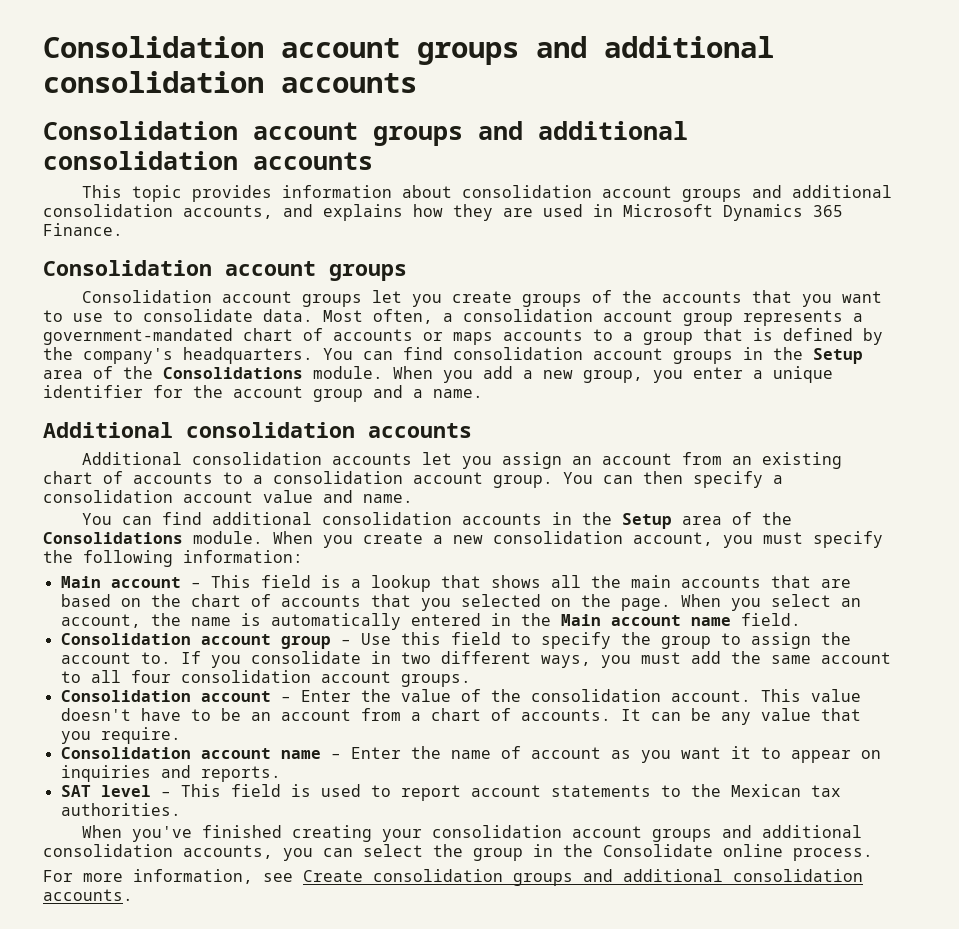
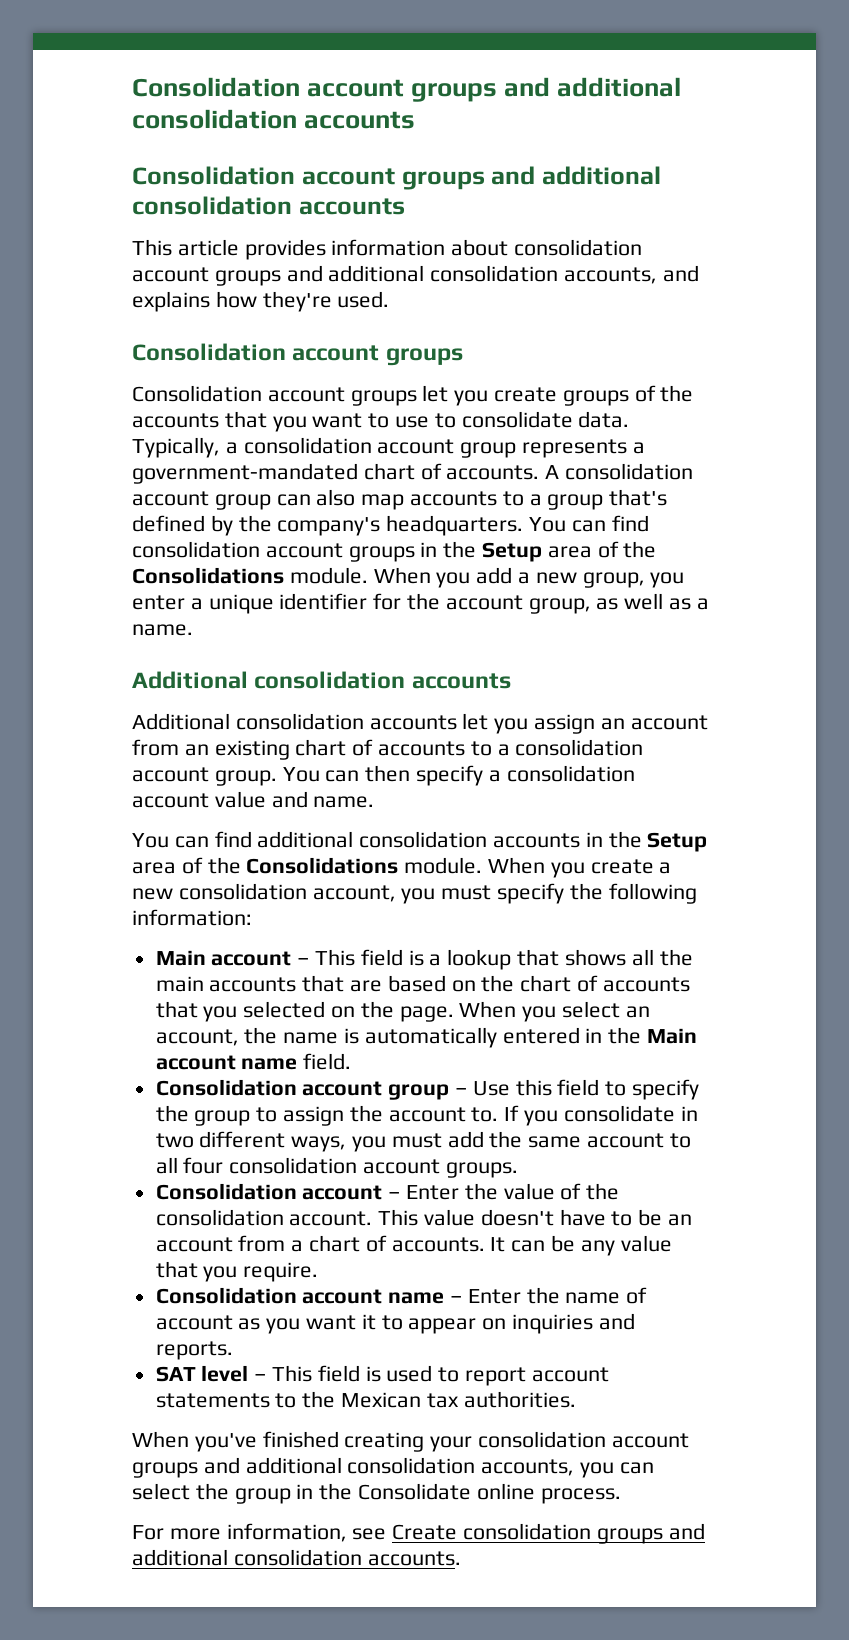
- This topic provides information about consolidation account groups and additional consolidation accounts, and explains how they are used in Microsoft Dynamics 365 Finance.
+ This article provides information about consolidation account groups and additional consolidation accounts, and explains how they're used.
- Most often, a consolidation account group represents a government-mandated chart of accounts or maps accounts to a group that is defined by the company's headquarters.
+ Typically, a consolidation account group represents a government-mandated chart of accounts. A consolidation account group can also map accounts to a group that's defined by the company's headquarters.
- When you add a new group, you enter a unique identifier for the account group and a name.
+ When you add a new group, you enter a unique identifier for the account group, as well as a name.

